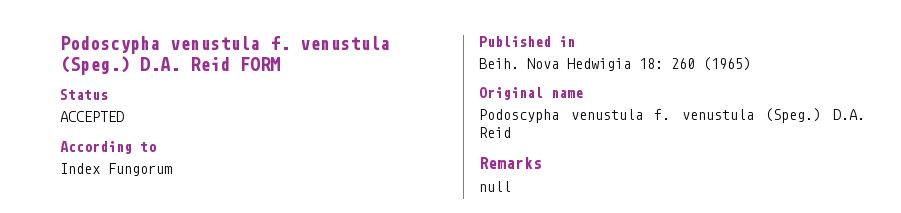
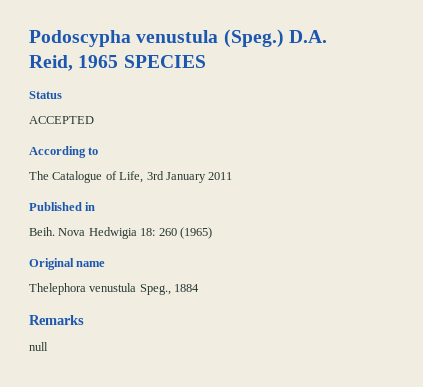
- Podoscypha venustula f. venustula (Speg.) D.A. Reid FORM
+ Podoscypha venustula (Speg.) D.A. Reid, 1965 SPECIES
  Status
  ACCEPTED
  According to
- Index Fungorum
+ The Catalogue of Life, 3rd January 2011
  Original name
- Podoscypha venustula f. venustula (Speg.) D.A. Reid
+ Thelephora venustula Speg., 1884

